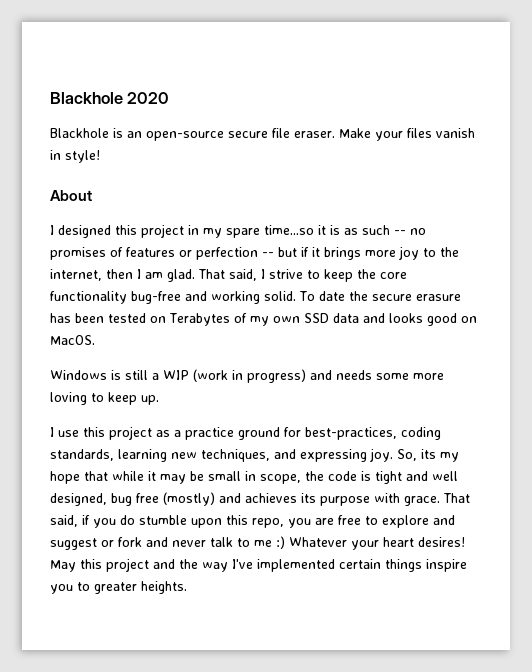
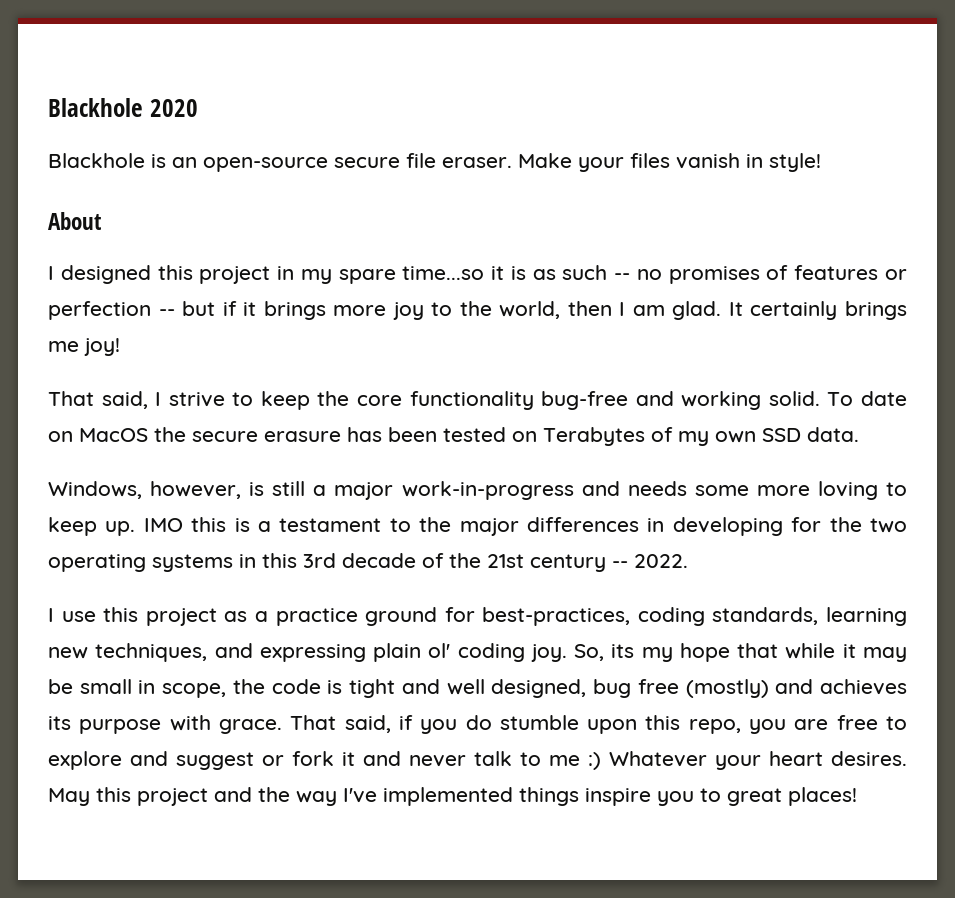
- I designed this project in my spare time...so it is as such -- no promises of features or perfection -- but if it brings more joy to the internet, then I am glad. That said, I strive to keep the core functionality bug-free and working solid.
+ I designed this project in my spare time...so it is as such -- no promises of features or perfection -- but if it brings more joy to the world, then I am glad. It certainly brings me joy!
+ That said, I strive to keep the core functionality bug-free and working solid.
- To date the secure erasure has been tested on Terabytes of my own SSD data and looks good on MacOS.
- Windows is still a WIP (work in progress) and needs some more loving to keep up.
+ To date on MacOS the secure erasure has been tested on Terabytes of my own SSD data.
+ Windows, however, is still a major work-in-progress and needs some more loving to keep up. IMO this is a testament to the major differences in developing for the two operating systems in this 3rd decade of the 21st century -- 2022.
- I use this project as a practice ground for best-practices, coding standards, learning new techniques, and expressing joy.
+ I use this project as a practice ground for best-practices, coding standards, learning new techniques, and expressing plain ol' coding joy.
- That said, if you do stumble upon this repo, you are free to explore and suggest or fork and never talk to me :) Whatever your heart desires!
+ That said, if you do stumble upon this repo, you are free to explore and suggest or fork it and never talk to me :) Whatever your heart desires.
- May this project and the way I've implemented certain things inspire you to greater heights.
+ May this project and the way I've implemented things inspire you to great places!

